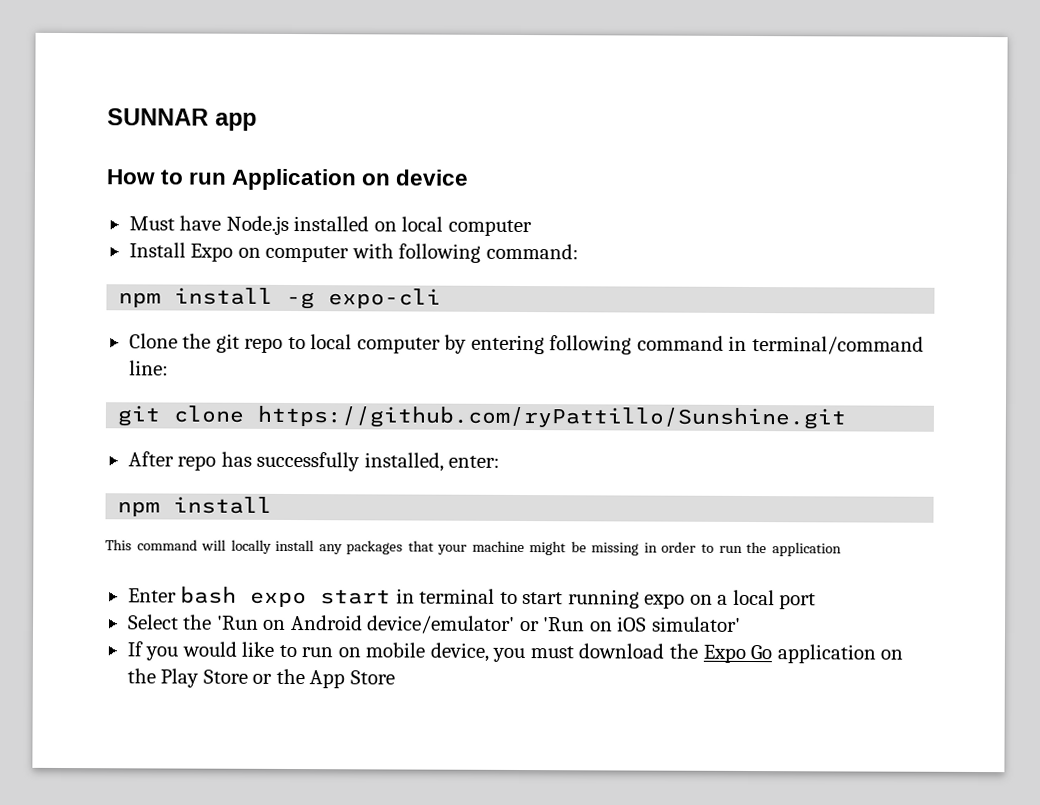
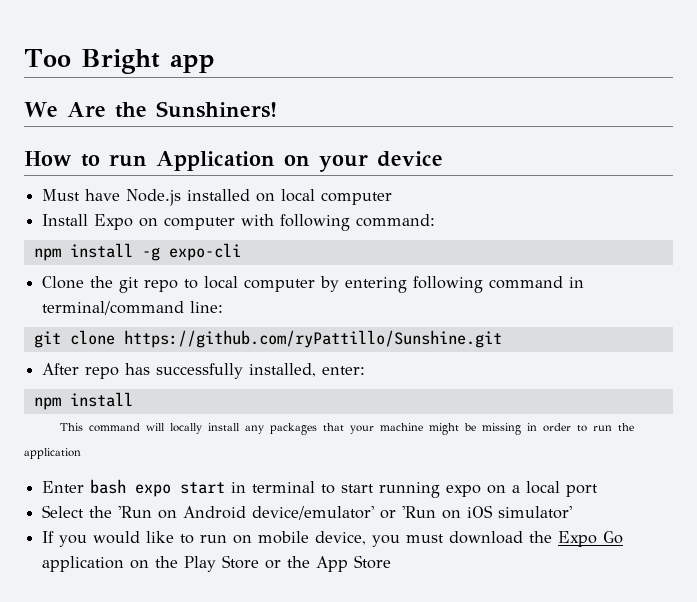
- SUNNAR app
+ Too Bright app
+ We Are the Sunshiners!
- How to run Application on device
+ How to run Application on your device

